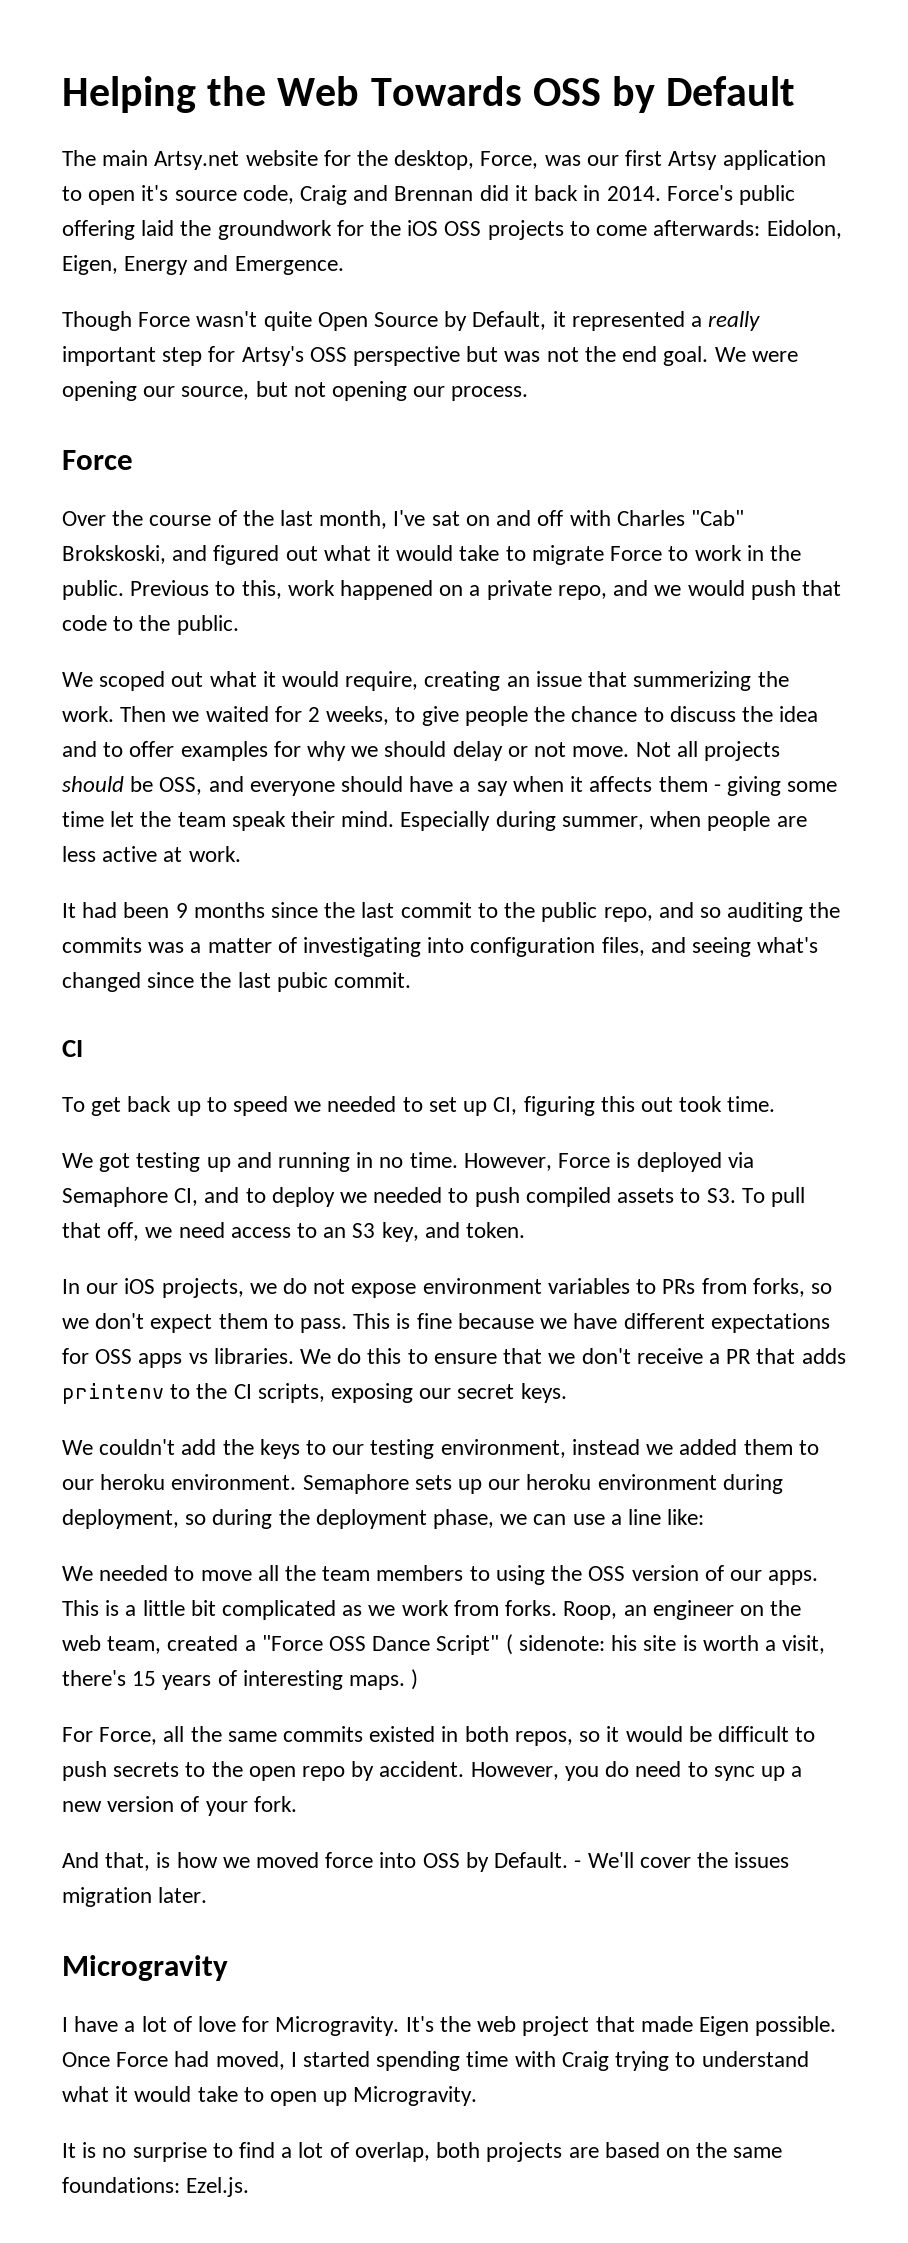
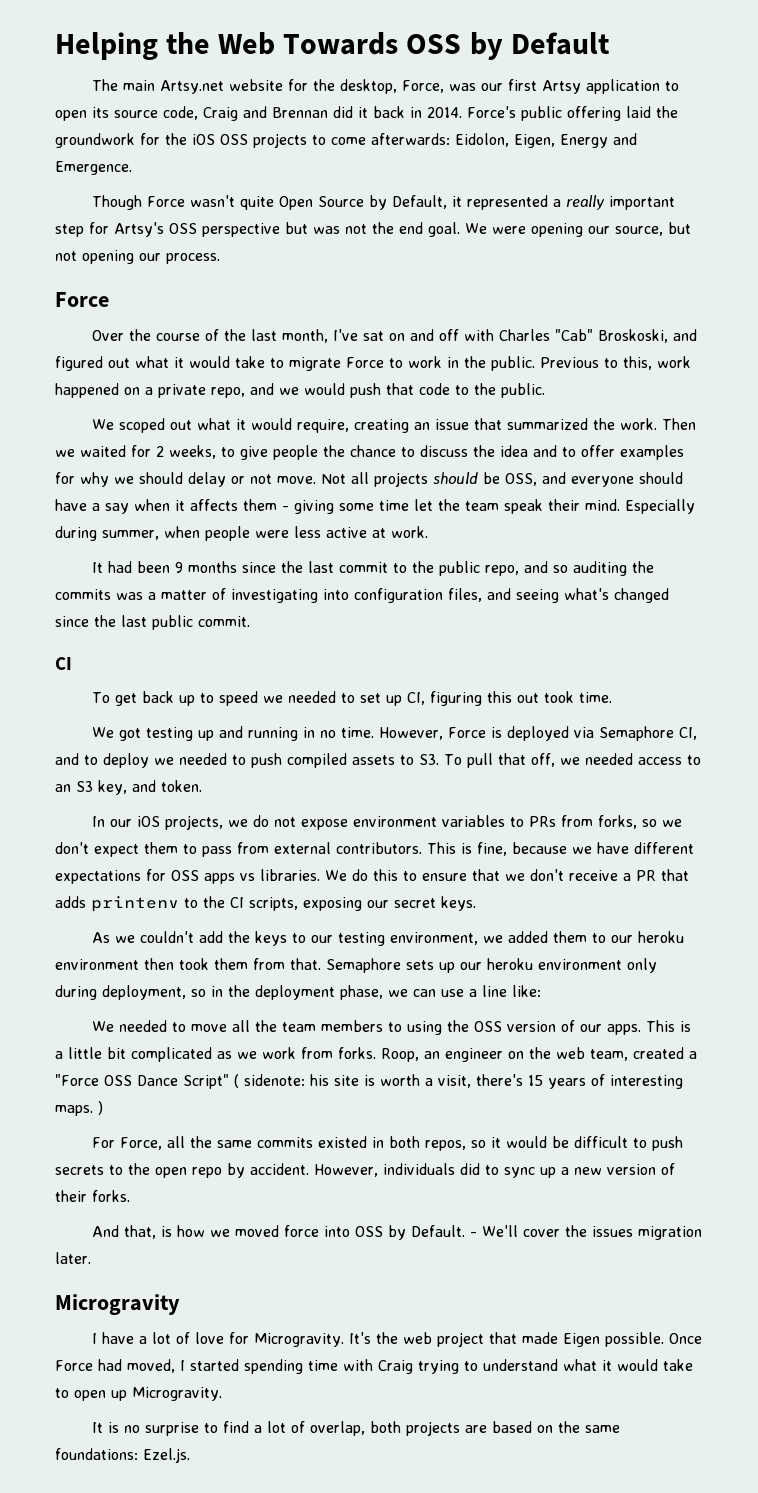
- The main Artsy.net website for the desktop, Force, was our first Artsy application to open it's source code, Craig and Brennan did it back in 2014.
+ The main Artsy.net website for the desktop, Force, was our first Artsy application to open its source code, Craig and Brennan did it back in 2014.
- Over the course of the last month, I've sat on and off with Charles "Cab" Brokskoski, and figured out what it would take to migrate Force to work in the public.
+ Over the course of the last month, I've sat on and off with Charles "Cab" Broskoski, and figured out what it would take to migrate Force to work in the public.
- We scoped out what it would require, creating an issue that summerizing the work.
+ We scoped out what it would require, creating an issue that summarized the work.
- Especially during summer, when people are less active at work.
+ Especially during summer, when people were less active at work.
- It had been 9 months since the last commit to the public repo, and so auditing the commits was a matter of investigating into configuration files, and seeing what's changed since the last pubic commit.
+ It had been 9 months since the last commit to the public repo, and so auditing the commits was a matter of investigating into configuration files, and seeing what's changed since the last public commit.
- However, Force is deployed via Semaphore CI, and to deploy we needed to push compiled assets to S3. To pull that off, we need access to an S3 key, and token.
+ However, Force is deployed via Semaphore CI, and to deploy we needed to push compiled assets to S3. To pull that off, we needed access to an S3 key, and token.
- In our iOS projects, we do not expose environment variables to PRs from forks, so we don't expect them to pass. This is fine because we have different expectations for OSS apps vs libraries.
+ In our iOS projects, we do not expose environment variables to PRs from forks, so we don't expect them to pass from external contributors. This is fine, because we have different expectations for OSS apps vs libraries.
- We couldn't add the keys to our testing environment, instead we added them to our heroku environment.
+ As we couldn't add the keys to our testing environment, we added them to our heroku environment then took them from that.
- Semaphore sets up our heroku environment during deployment, so during the deployment phase, we can use a line like:
+ Semaphore sets up our heroku environment only during deployment, so in the deployment phase, we can use a line like:
- However, you do need to sync up a new version of your fork.
+ However, individuals did to sync up a new version of their forks.

